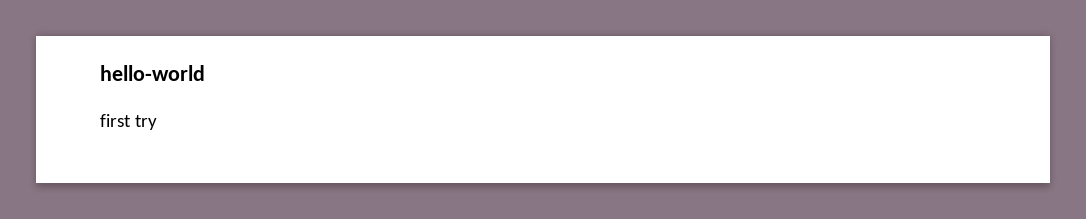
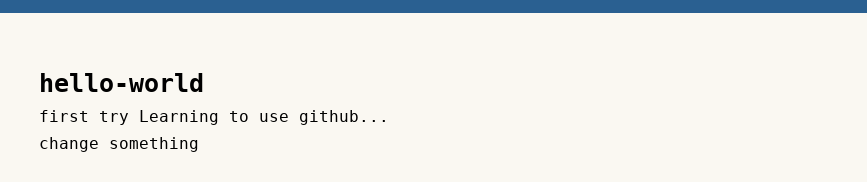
- first try
+ first try Learning to use github...
+ change something

